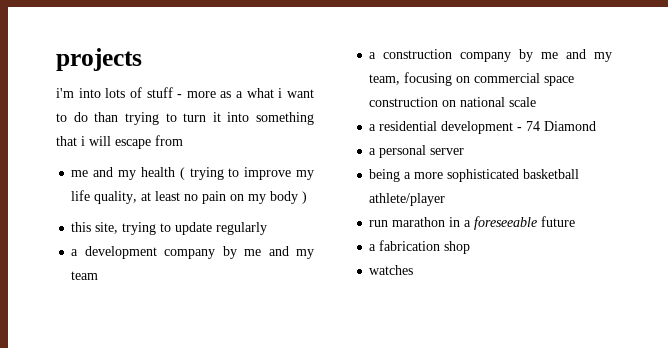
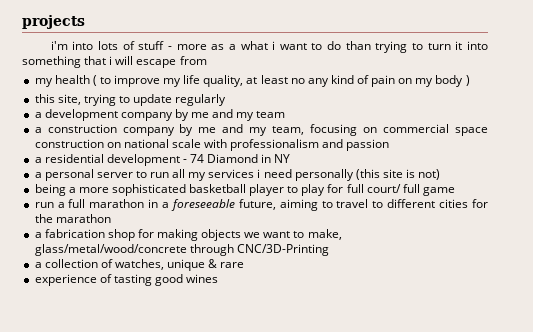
- me and my health ( trying to improve my life quality, at least no pain on my body )
+ my health ( to improve my life quality, at least no any kind of pain on my body )
- a construction company by me and my team, focusing on commercial space construction on national scale
+ a construction company by me and my team, focusing on commercial space construction on national scale with professionalism and passion
- a residential development - 74 Diamond
+ a residential development - 74 Diamond in NY
- a personal server
+ a personal server to run all my services i need personally (this site is not)
- being a more sophisticated basketball athlete/player
- run marathon in a foreseeable future
- a fabrication shop
- watches
+ being a more sophisticated basketball player to play for full court/ full game
+ run a full marathon in a foreseeable future, aiming to travel to different cities for the marathon
+ a fabrication shop for making objects we want to make, glass/metal/wood/concrete through CNC/3D-Printing
+ a collection of watches, unique & rare
+ experience of tasting good wines

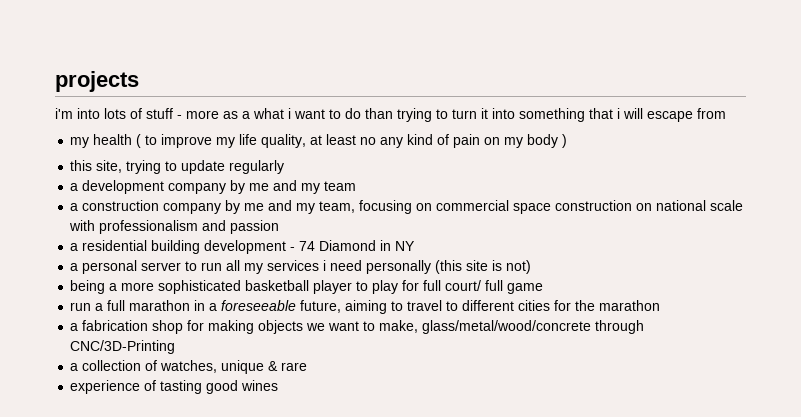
- a residential development - 74 Diamond in NY
+ a residential building development - 74 Diamond in NY

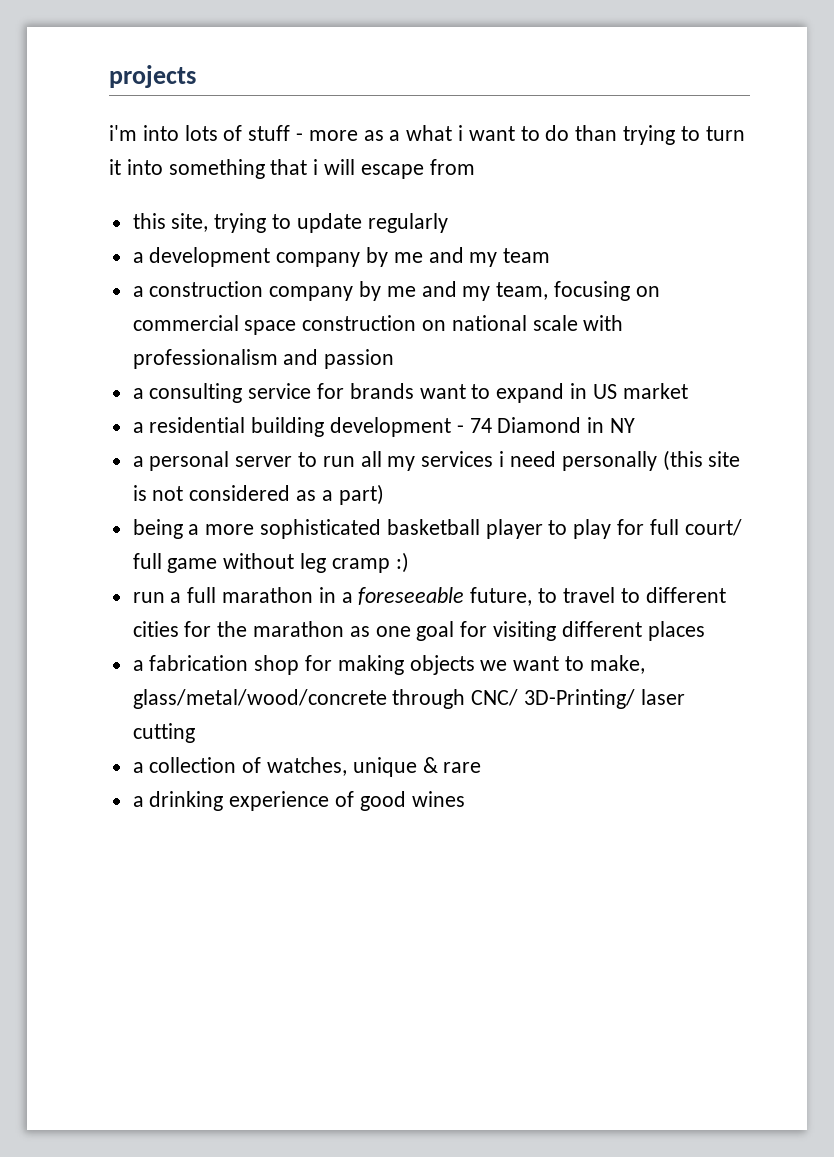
- my health ( to improve my life quality, at least no any kind of pain on my body )
+ a consulting service for brands want to expand in US market
- a personal server to run all my services i need personally (this site is not)
+ a personal server to run all my services i need personally (this site is not considered as a part)
- being a more sophisticated basketball player to play for full court/ full game
+ being a more sophisticated basketball player to play for full court/ full game without leg cramp :)
- run a full marathon in a foreseeable future, aiming to travel to different cities for the marathon
+ run a full marathon in a foreseeable future, to travel to different cities for the marathon as one goal for visiting different places
- a fabrication shop for making objects we want to make, glass/metal/wood/concrete through CNC/3D-Printing
+ a fabrication shop for making objects we want to make, glass/metal/wood/concrete through CNC/ 3D-Printing/ laser cutting
- experience of tasting good wines
+ a drinking experience of good wines

